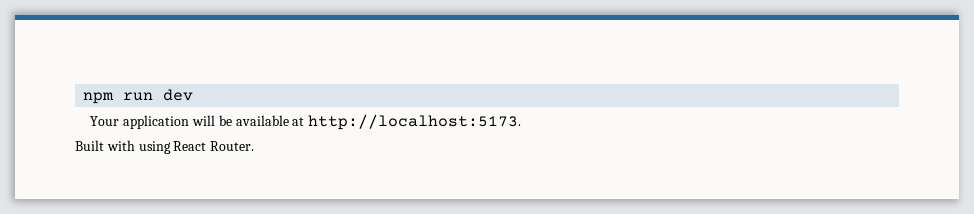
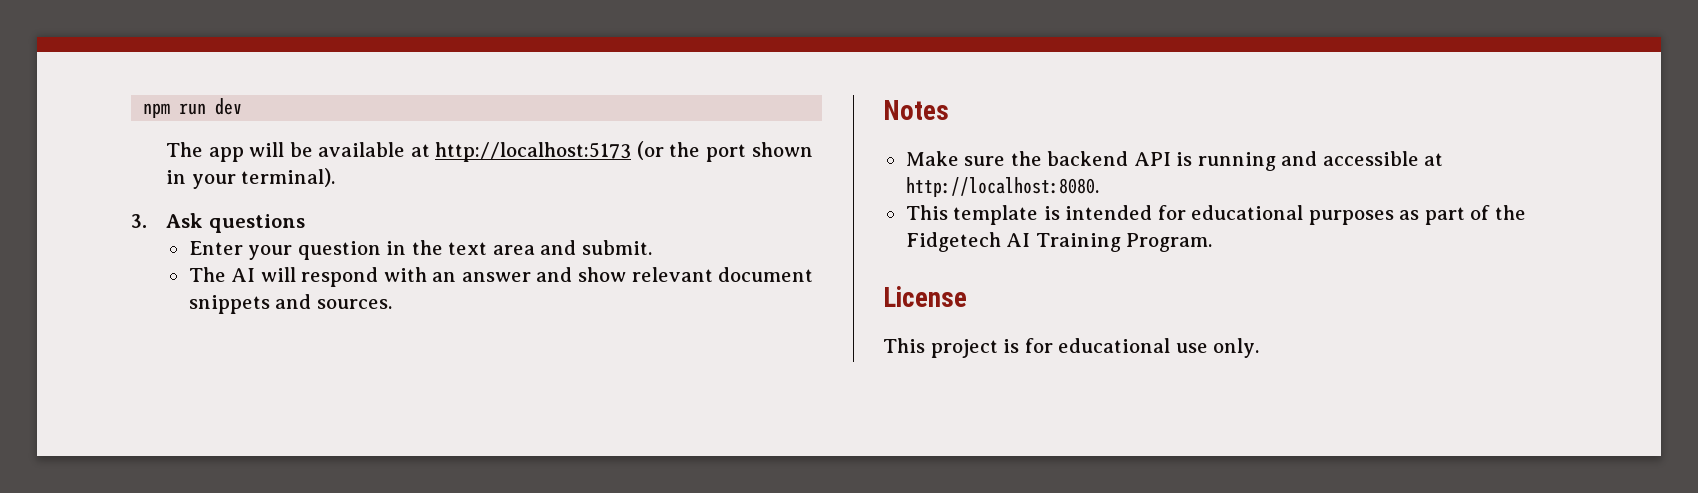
- Your application will be available at http://localhost:5173.
- Built with using React Router.
+ The app will be available at http://localhost:5173 (or the port shown in your terminal).
+ 3. Ask questions
+ Enter your question in the text area and submit.
+ The AI will respond with an answer and show relevant document snippets and sources.
+ Notes
+ Make sure the backend API is running and accessible at http://localhost:8080.
+ This template is intended for educational purposes as part of the Fidgetech AI Training Program.
+ License
+ This project is for educational use only.

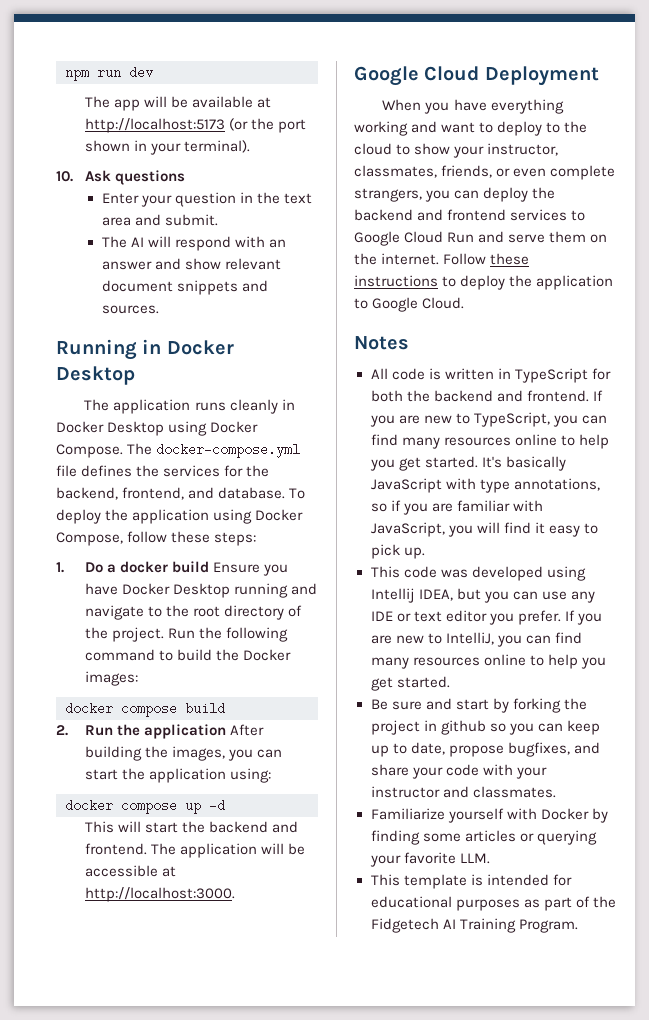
- 3. Ask questions
+ 10. Ask questions
+ Running in Docker Desktop
+ The application runs cleanly in Docker Desktop using Docker Compose. The docker-compose.yml file defines the services for the backend, frontend, and database. To deploy the application using Docker Compose, follow these steps:
+ 1. Do a docker build Ensure you have Docker Desktop running and navigate to the root directory of the project. Run the following command to build the Docker images:
+ docker compose build
+ 2. Run the application After building the images, you can start the application using:
+ docker compose up -d
+ This will start the backend and frontend. The application will be accessible at http://localhost:3000.
+ Google Cloud Deployment
+ When you have everything working and want to deploy to the cloud to show your instructor, classmates, friends, or even complete strangers, you can deploy the backend and frontend services to Google Cloud Run and serve them on the internet. Follow these instructions to deploy the application to Google Cloud.
  Notes
- Make sure the backend API is running and accessible at http://localhost:8080.
+ All code is written in TypeScript for both the backend and frontend. If you are new to TypeScript, you can find many resources online to help you get started. It's basically JavaScript with type annotations, so if you are familiar with JavaScript, you will find it easy to pick up.
+ This code was developed using Intellij IDEA, but you can use any IDE or text editor you prefer. If you are new to IntelliJ, you can find many resources online to help you get started.
+ Be sure and start by forking the project in github so you can keep up to date, propose bugfixes, and share your code with your instructor and classmates.
+ Familiarize yourself with Docker by finding some articles or querying your favorite LLM.
- License
- This project is for educational use only.

